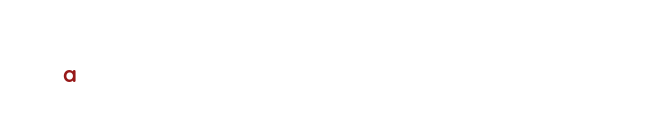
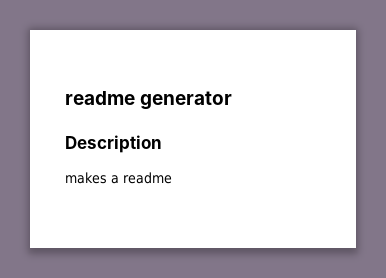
- a
+ readme generator
+ Description
+ makes a readme

